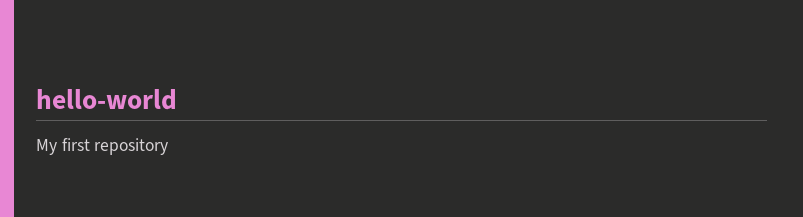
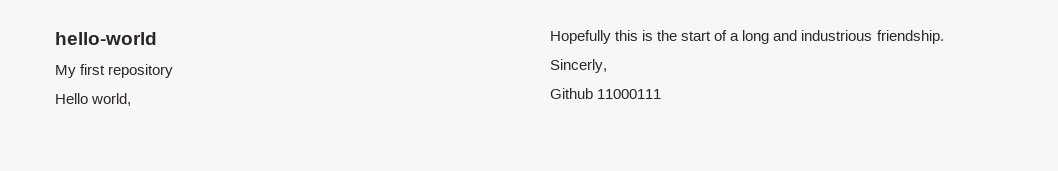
+ Hello world,
+ Hopefully this is the start of a long and industrious friendship.
+ Sincerly,
+ Github 11000111

